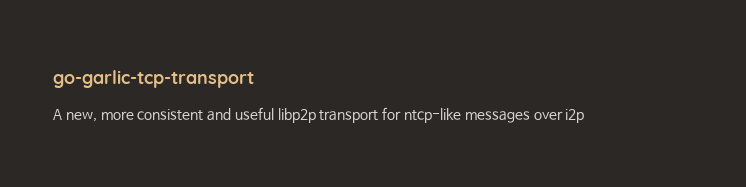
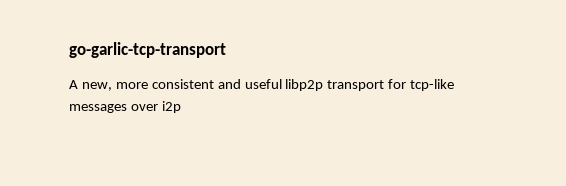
- A new, more consistent and useful libp2p transport for ntcp-like messages over i2p
+ A new, more consistent and useful libp2p transport for tcp-like messages over i2p

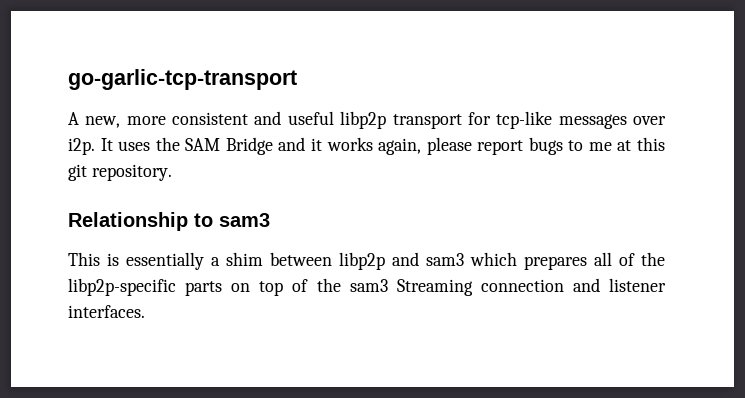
- A new, more consistent and useful libp2p transport for tcp-like messages over i2p
+ A new, more consistent and useful libp2p transport for tcp-like messages over i2p. It uses the SAM Bridge and it works again, please report bugs to me at this git repository.
+ Relationship to sam3
+ This is essentially a shim between libp2p and sam3 which prepares all of the libp2p-specific parts on top of the sam3 Streaming connection and listener interfaces.

